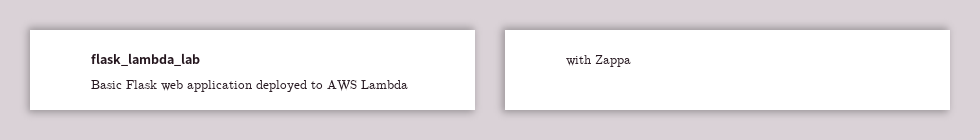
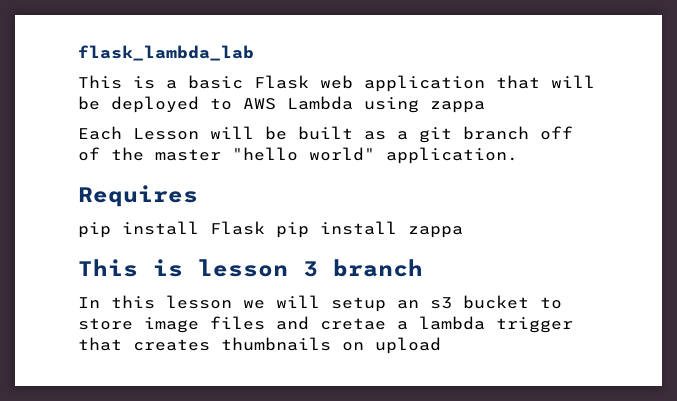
- Basic Flask web application deployed to AWS Lambda with Zappa
+ This is a basic Flask web application that will be deployed to AWS Lambda using zappa
+ Each Lesson will be built as a git branch off of the master "hello world" application.
+ Requires
+ pip install Flask pip install zappa
+ This is lesson 3 branch
+ In this lesson we will setup an s3 bucket to store image files and cretae a lambda trigger that creates thumbnails on upload

